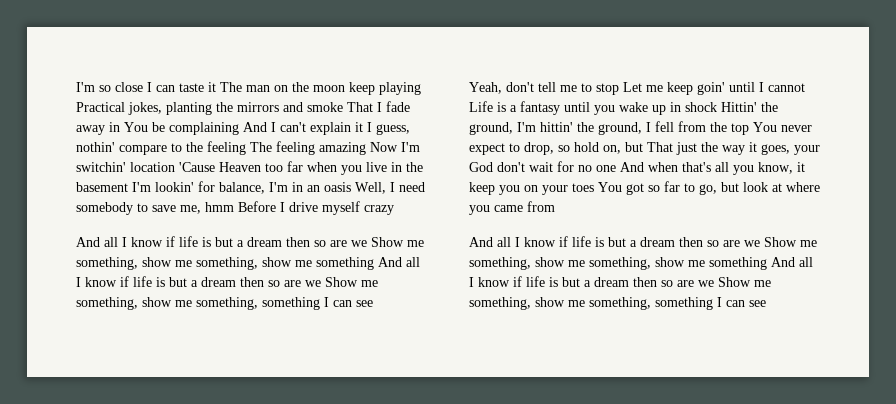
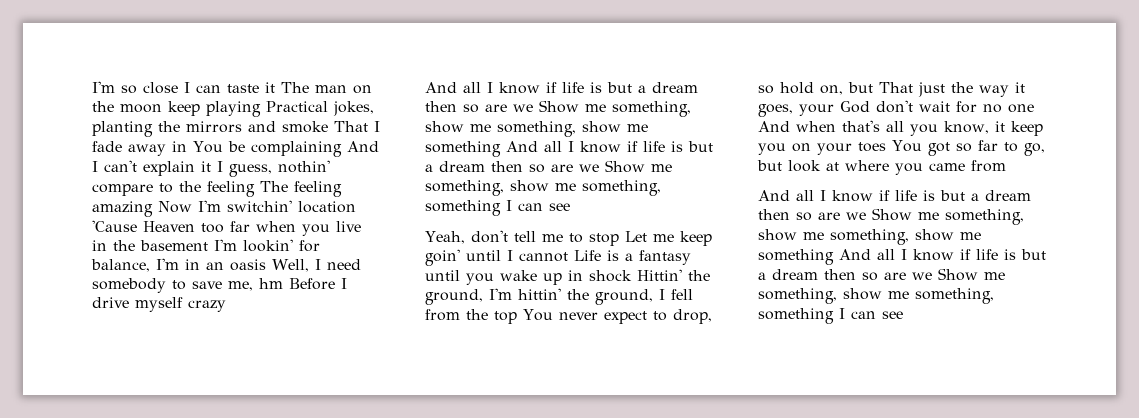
- I'm so close I can taste it The man on the moon keep playing Practical jokes, planting the mirrors and smoke That I fade away in You be complaining And I can't explain it I guess, nothin' compare to the feeling The feeling amazing Now I'm switchin' location 'Cause Heaven too far when you live in the basement I'm lookin' for balance, I'm in an oasis Well, I need somebody to save me, hmm Before I drive myself crazy
+ I'm so close I can taste it The man on the moon keep playing Practical jokes, planting the mirrors and smoke That I fade away in You be complaining And I can't explain it I guess, nothin' compare to the feeling The feeling amazing Now I'm switchin' location 'Cause Heaven too far when you live in the basement I'm lookin' for balance, I'm in an oasis Well, I need somebody to save me, hm Before I drive myself crazy

